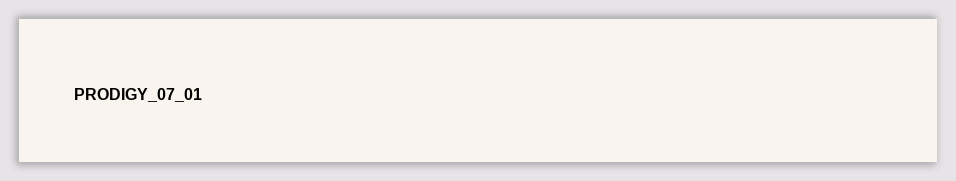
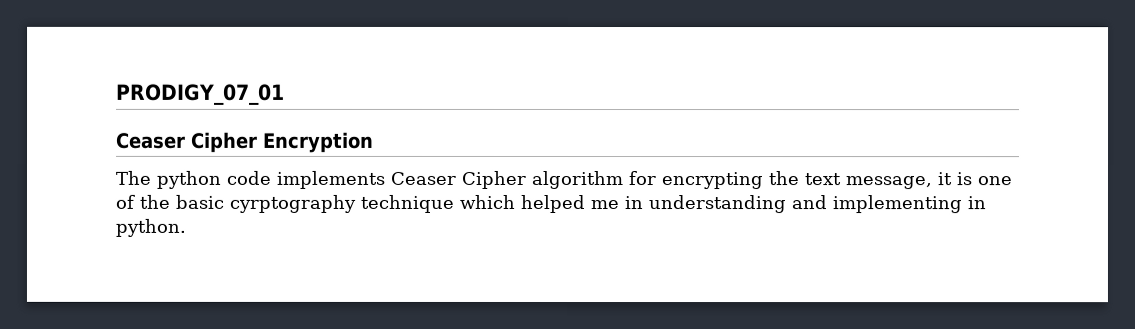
+ Ceaser Cipher Encryption
+ The python code implements Ceaser Cipher algorithm for encrypting the text message, it is one of the basic cyrptography technique which helped me in understanding and implementing in python.

